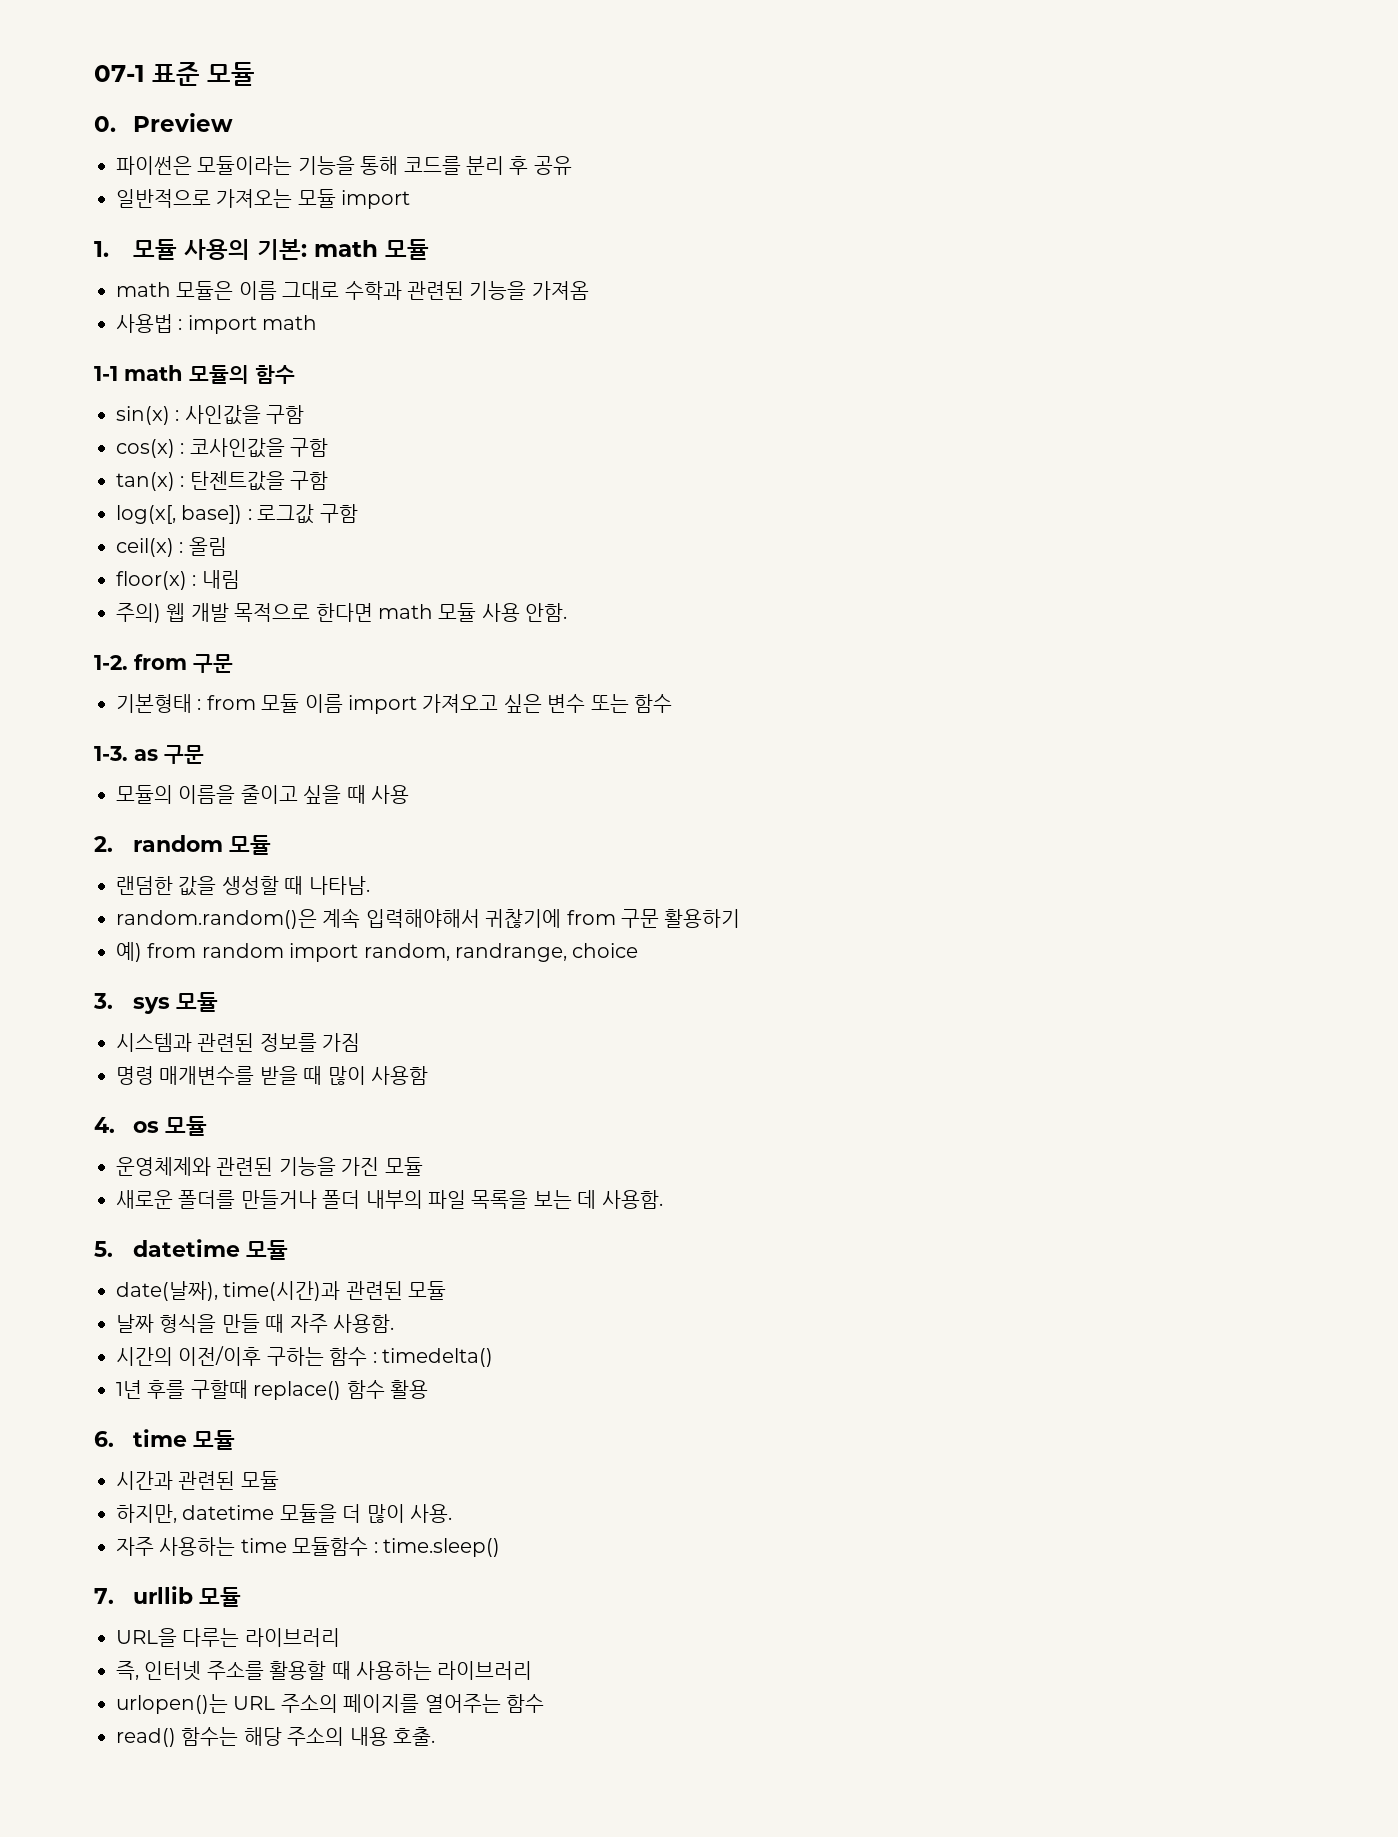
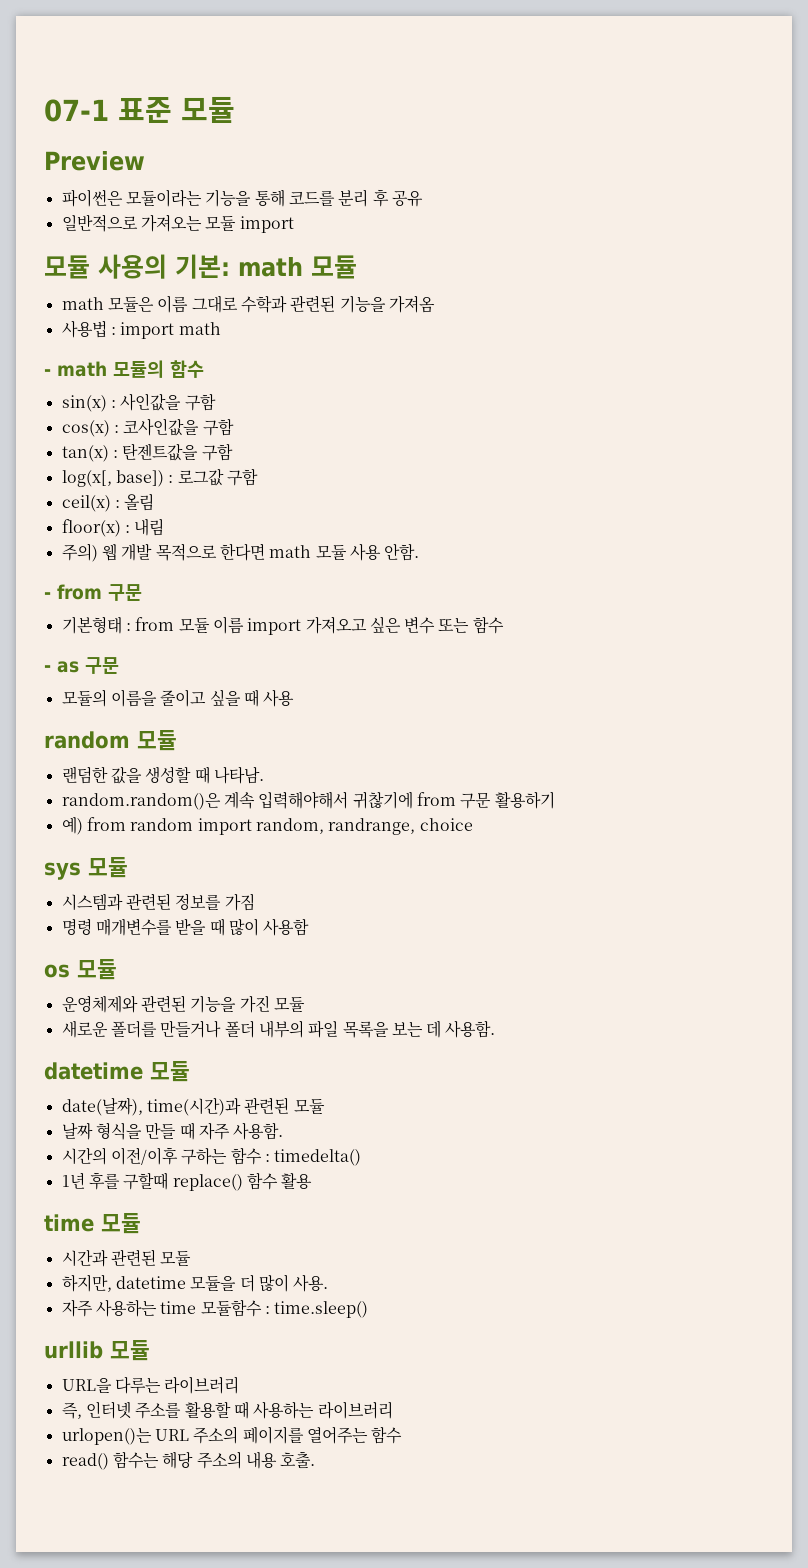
- 0. Preview
+ Preview
- 1. 모듈 사용의 기본: math 모듈
+ 모듈 사용의 기본: math 모듈
- 1-1 math 모듈의 함수
+ - math 모듈의 함수
- 1-2. from 구문
+ - from 구문
- 1-3. as 구문
+ - as 구문
- 2. random 모듈
+ random 모듈
- 3. sys 모듈
+ sys 모듈
- 4. os 모듈
+ os 모듈
- 5. datetime 모듈
+ datetime 모듈
- 6. time 모듈
+ time 모듈
- 7. urllib 모듈
+ urllib 모듈

